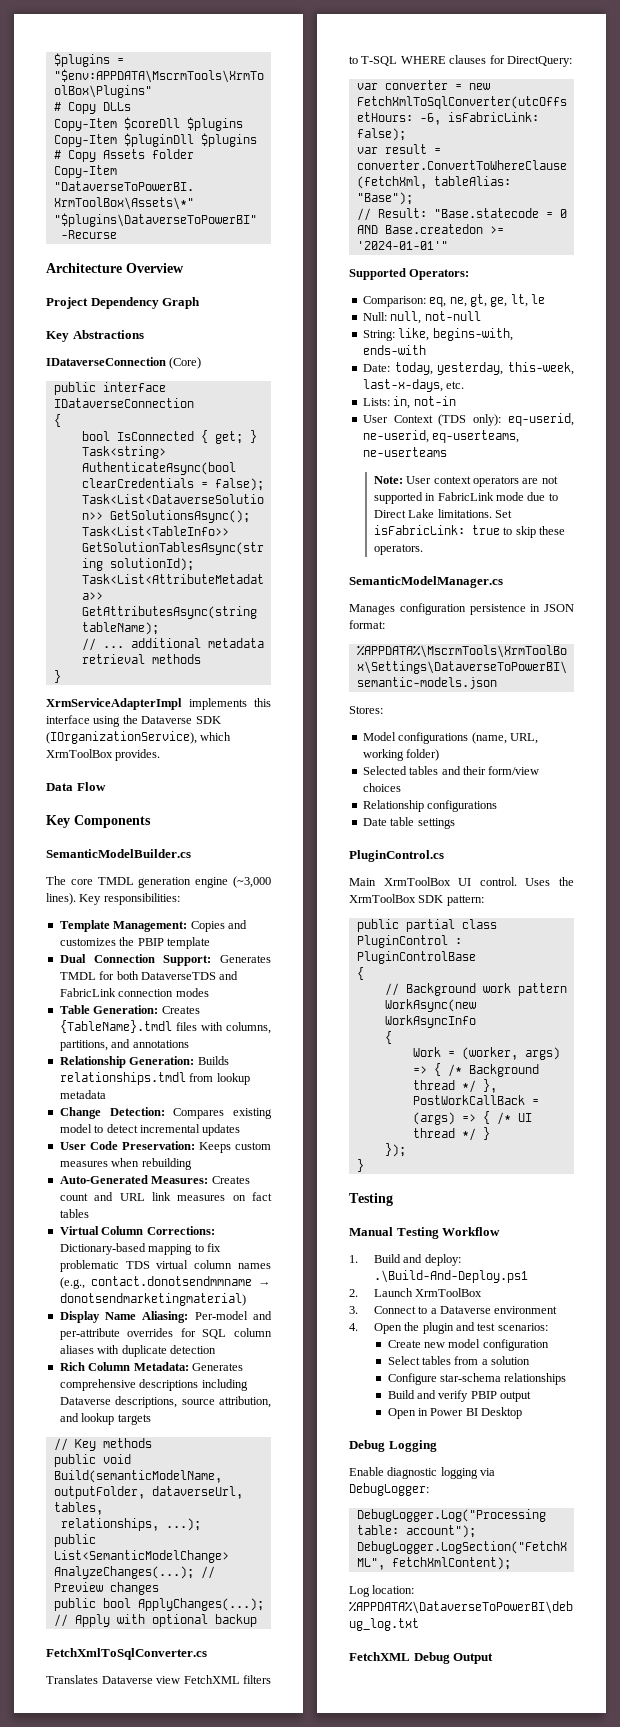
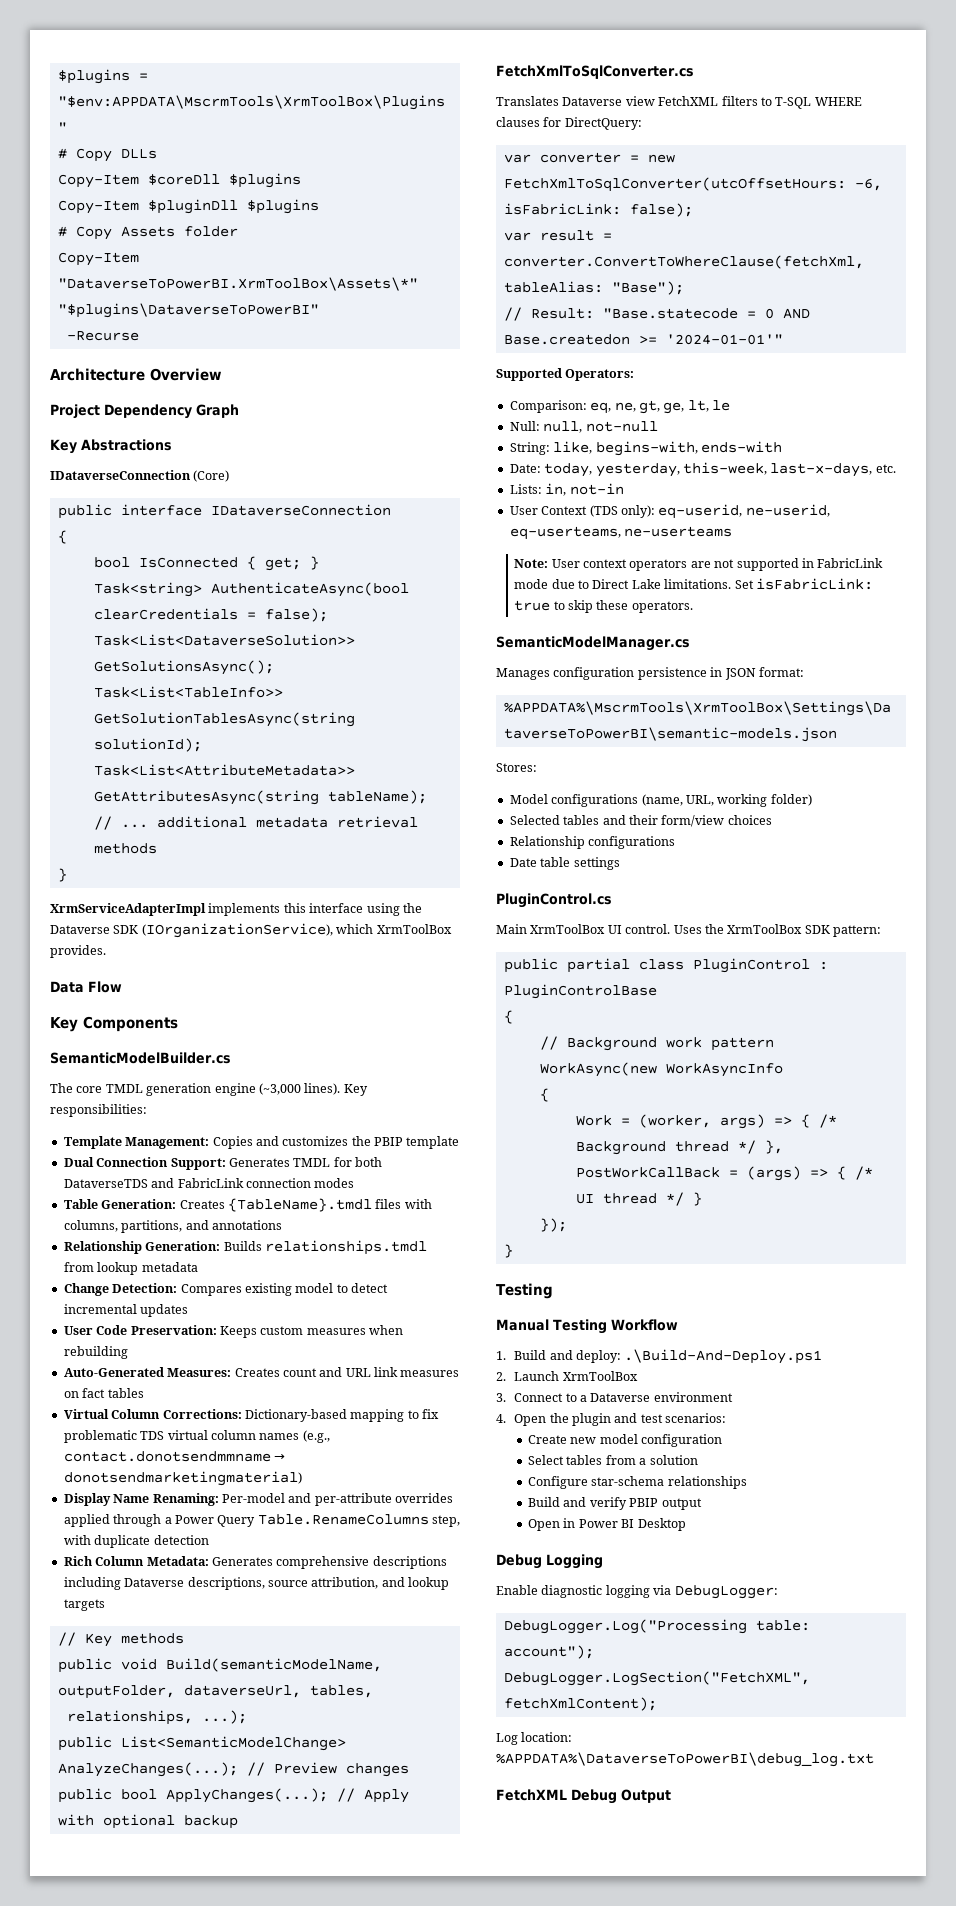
- Display Name Aliasing: Per-model and per-attribute overrides for SQL column aliases with duplicate detection
+ Display Name Renaming: Per-model and per-attribute overrides applied through a Power Query Table.RenameColumns step, with duplicate detection

